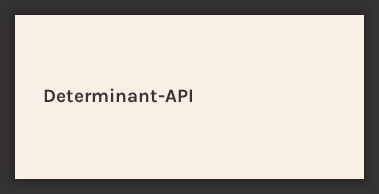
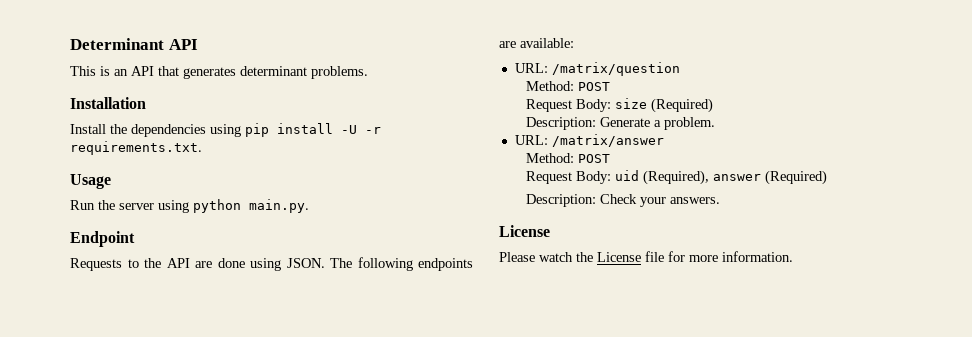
- Determinant-API
+ Determinant API
+ This is an API that generates determinant problems.
+ Installation
+ Install the dependencies using pip install -U -r requirements.txt.
+ Usage
+ Run the server using python main.py.
+ Endpoint
+ Requests to the API are done using JSON. The following endpoints are available:
+ URL: /matrix/question
+ Method: POST
+ Request Body: size (Required)
+ Description: Generate a problem.
+ URL: /matrix/answer
+ Method: POST
+ Request Body: uid (Required), answer (Required)
+ Description: Check your answers.
+ License
+ Please watch the License file for more information.

